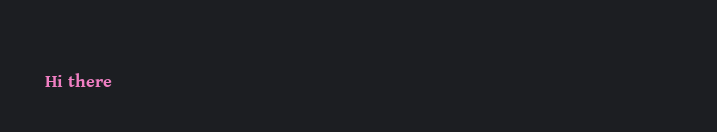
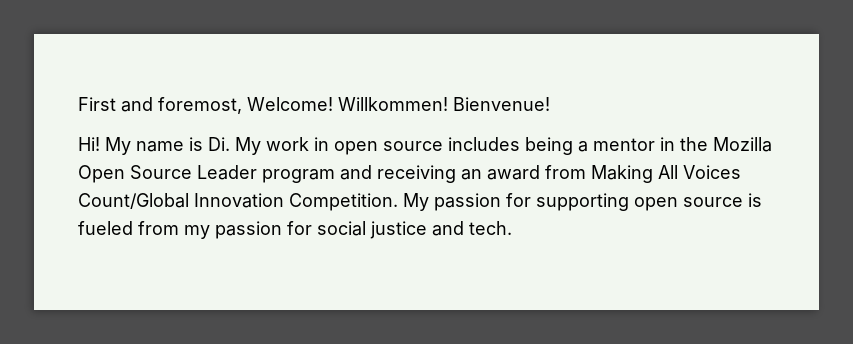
- Hi there
+ First and foremost, Welcome! Willkommen! Bienvenue!
+ Hi! My name is Di. My work in open source includes being a mentor in the Mozilla Open Source Leader program and receiving an award from Making All Voices Count/Global Innovation Competition. My passion for supporting open source is fueled from my passion for social justice and tech.

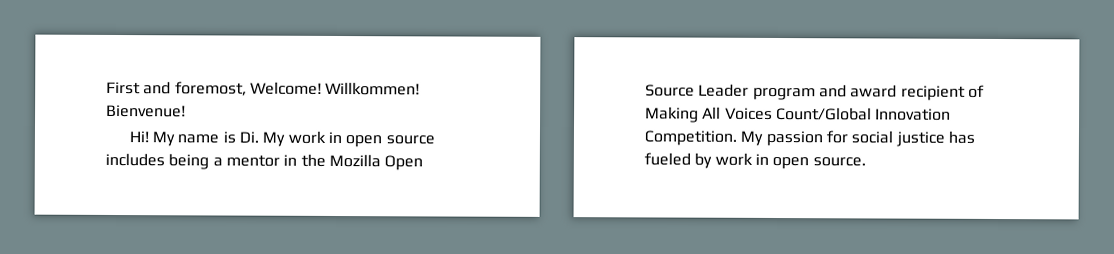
- My name is Di. My work in open source includes being a mentor in the Mozilla Open Source Leader program and receiving an award from Making All Voices Count/Global Innovation Competition.
+ My name is Di. My work in open source includes being a mentor in the Mozilla Open Source Leader program and award recipient of Making All Voices Count/Global Innovation Competition.
- My passion for supporting open source is fueled from my passion for social justice and tech.
+ My passion for social justice has fueled by work in open source.

